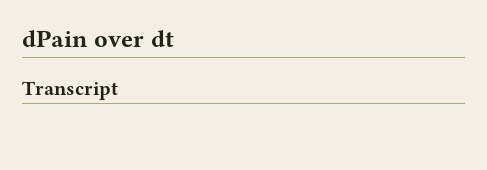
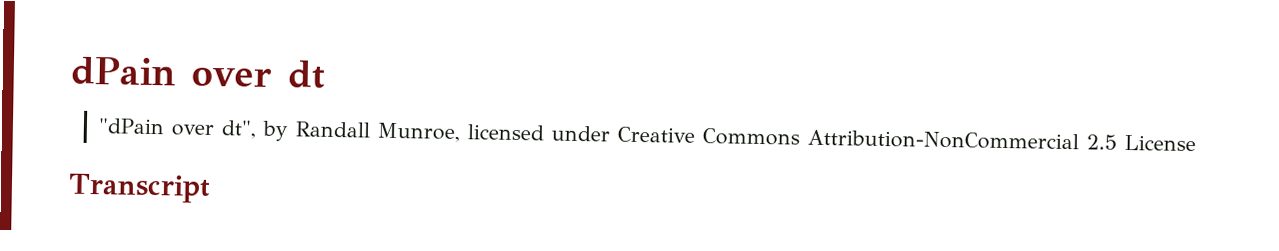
+ "dPain over dt", by Randall Munroe, licensed under Creative Commons Attribution-NonCommercial 2.5 License

